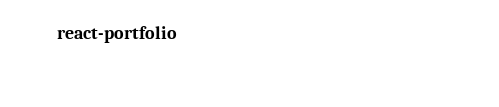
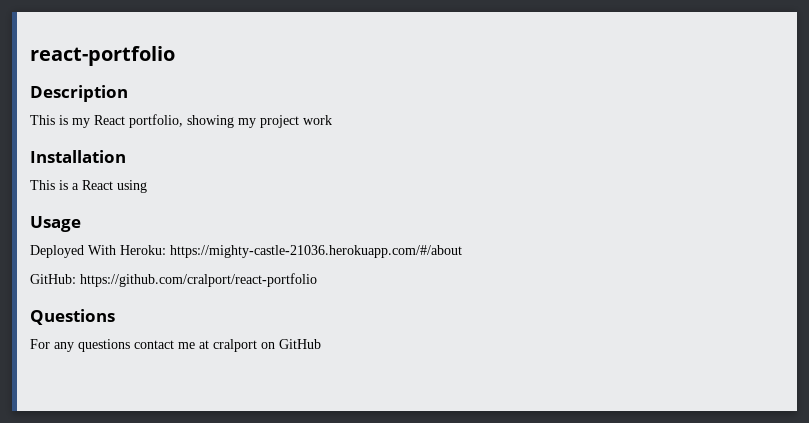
+ Description
+ This is my React portfolio, showing my project work
+ Installation
+ This is a React using
+ Usage
+ Deployed With Heroku: https://mighty-castle-21036.herokuapp.com/#/about
+ GitHub: https://github.com/cralport/react-portfolio
+ Questions
+ For any questions contact me at cralport on GitHub

